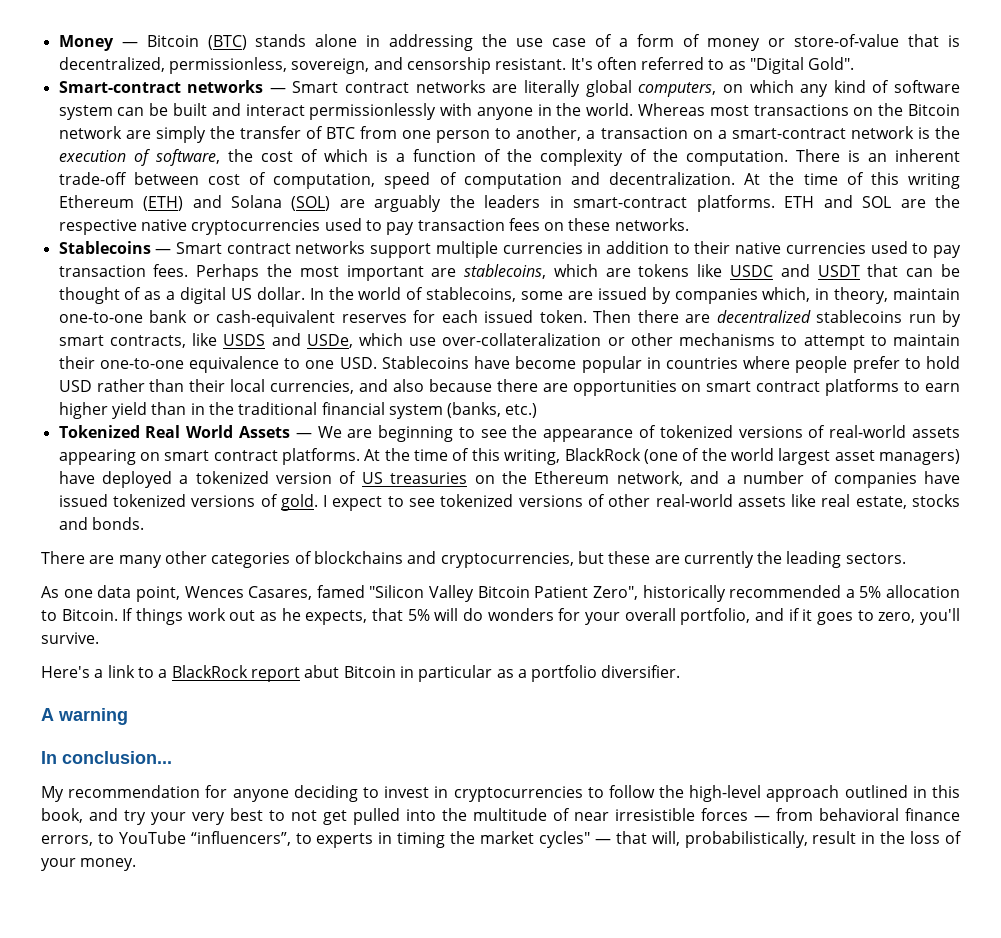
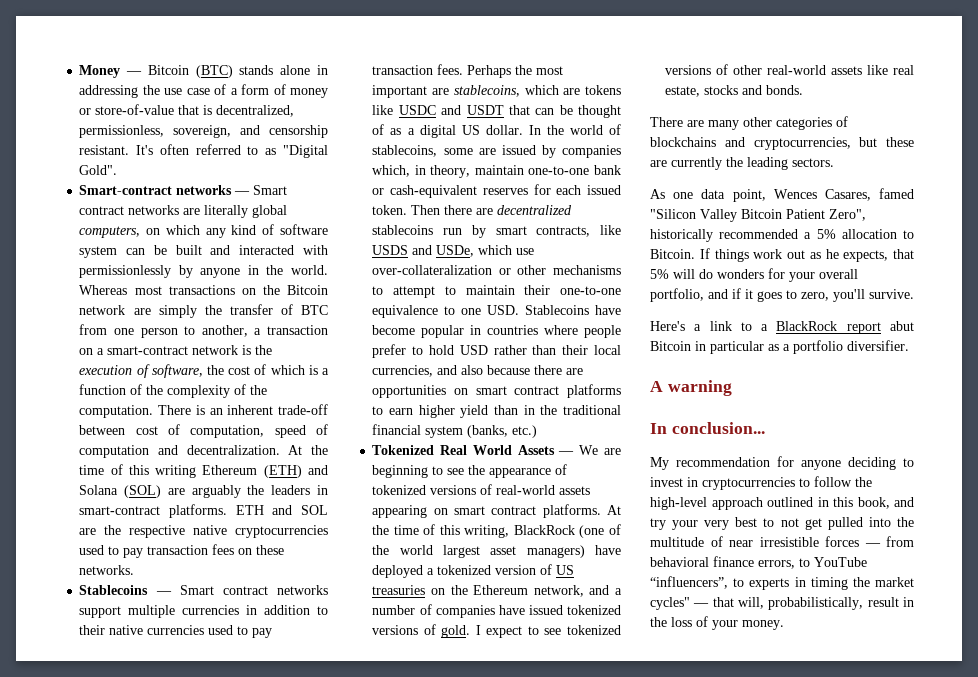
- Smart-contract networks — Smart contract networks are literally global computers, on which any kind of software system can be built and interact permissionlessly with anyone in the world.
+ Smart-contract networks — Smart contract networks are literally global computers, on which any kind of software system can be built and interacted with permissionlessly by anyone in the world.

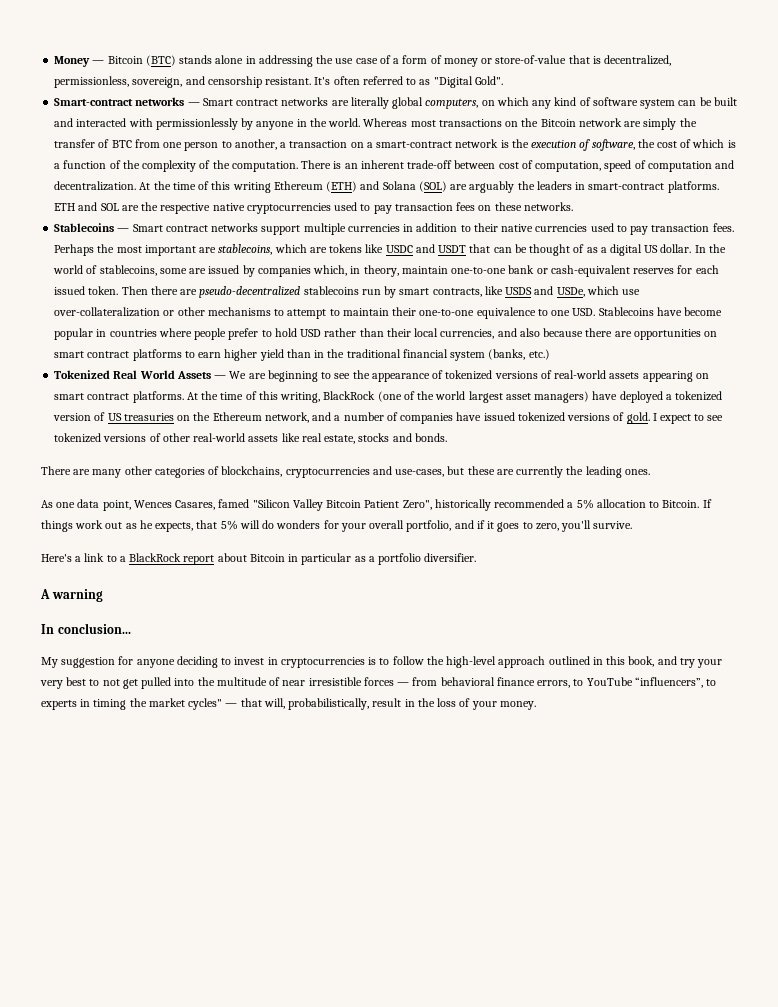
- Then there are decentralized stablecoins run by smart contracts, like USDS and USDe, which use over-collateralization or other mechanisms to attempt to maintain their one-to-one equivalence to one USD. Stablecoins have become popular in countries where people prefer to hold USD rather than their local currencies, and also because there are opportunities on smart contract platforms to earn higher yield than in the traditional financial system (banks, etc.)
+ Then there are pseudo-decentralized stablecoins run by smart contracts, like USDS and USDe, which use over-collateralization or other mechanisms to attempt to maintain their one-to-one equivalence to one USD. Stablecoins have become popular in countries where people prefer to hold USD rather than their local currencies, and also because there are opportunities on smart contract platforms to earn higher yield than in the traditional financial system (banks, etc.)
- There are many other categories of blockchains and cryptocurrencies, but these are currently the leading sectors.
+ There are many other categories of blockchains, cryptocurrencies and use-cases, but these are currently the leading ones.
- Here's a link to a BlackRock report abut Bitcoin in particular as a portfolio diversifier.
+ Here's a link to a BlackRock report about Bitcoin in particular as a portfolio diversifier.
- My recommendation for anyone deciding to invest in cryptocurrencies to follow the high-level approach outlined in this book, and try your very best to not get pulled into the multitude of near irresistible forces — from behavioral finance errors, to YouTube “influencers”, to experts in timing the market cycles" — that will, probabilistically, result in the loss of your money.
+ My suggestion for anyone deciding to invest in cryptocurrencies is to follow the high-level approach outlined in this book, and try your very best to not get pulled into the multitude of near irresistible forces — from behavioral finance errors, to YouTube “influencers”, to experts in timing the market cycles" — that will, probabilistically, result in the loss of your money.

